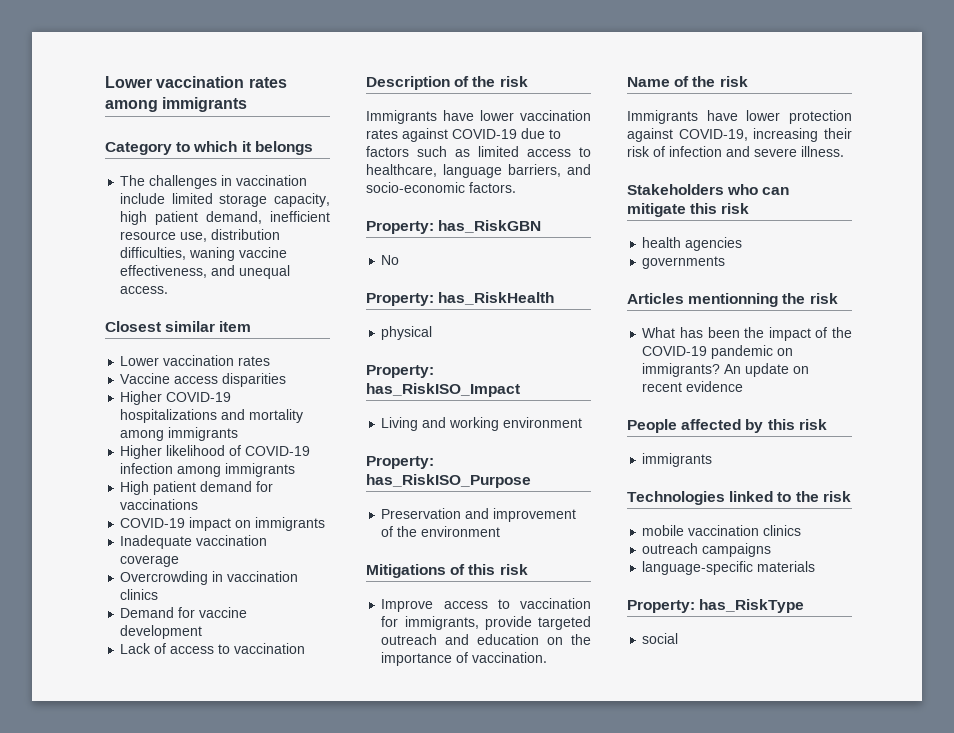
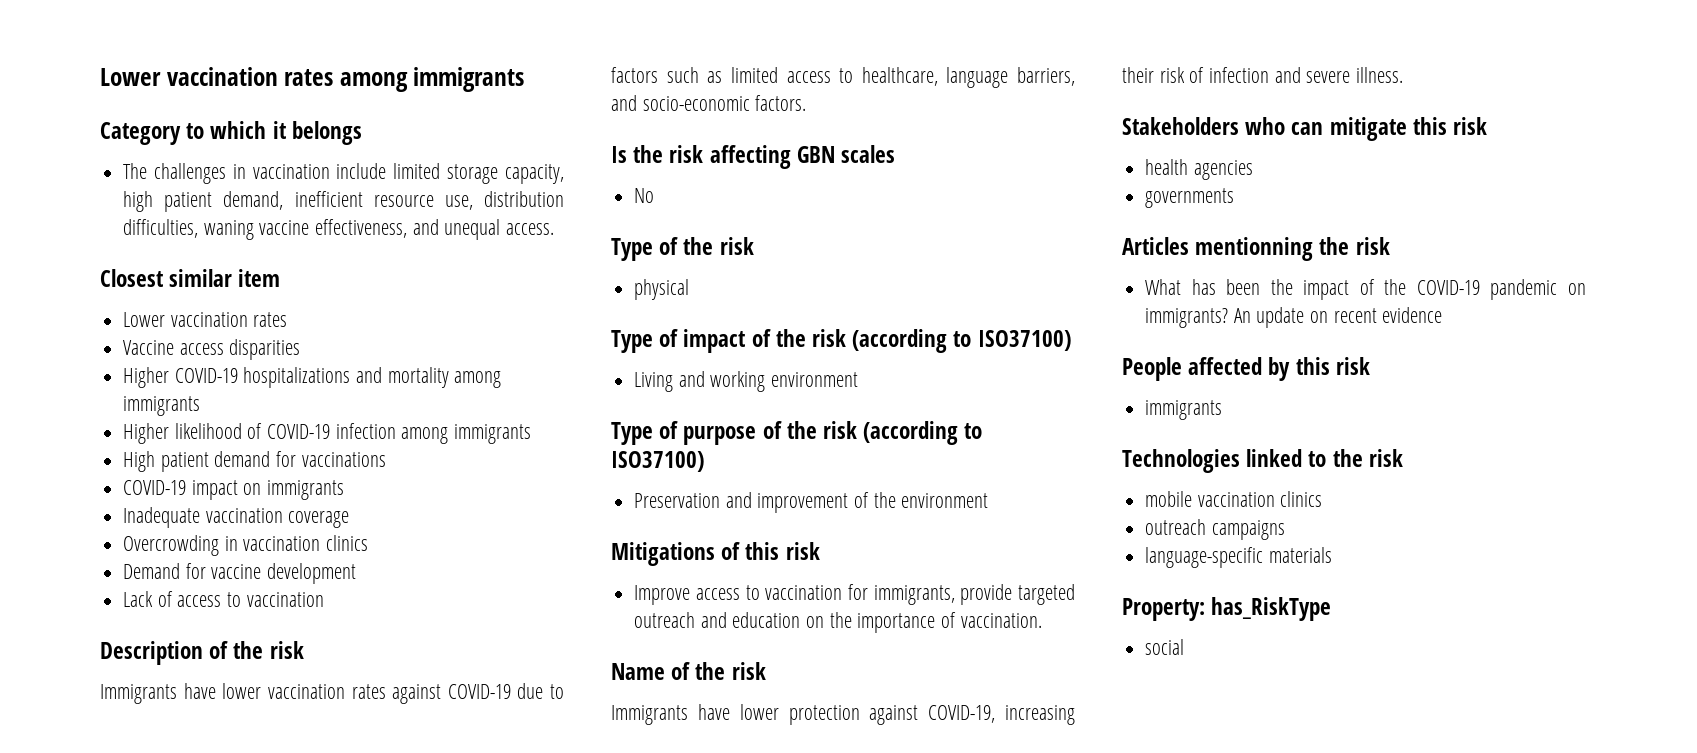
- Property: has_RiskGBN
+ Is the risk affecting GBN scales
  No
- Property: has_RiskHealth
+ Type of the risk
  physical
- Property: has_RiskISO_Impact
+ Type of impact of the risk (according to ISO37100)
  Living and working environment
- Property: has_RiskISO_Purpose
+ Type of purpose of the risk (according to ISO37100)

